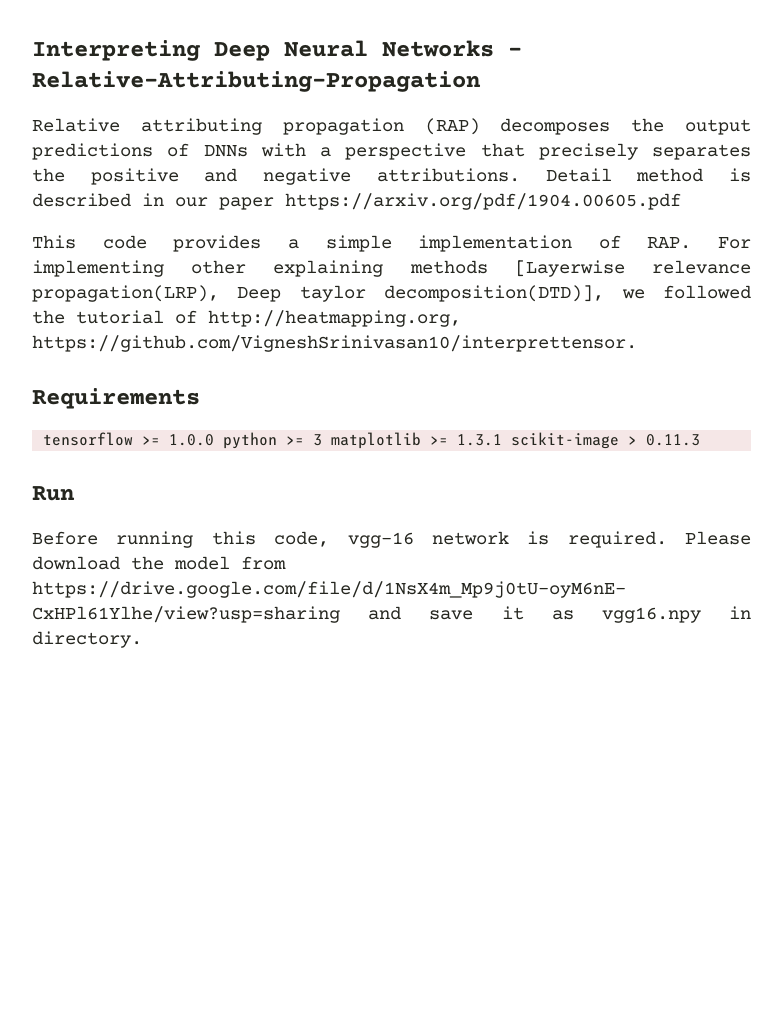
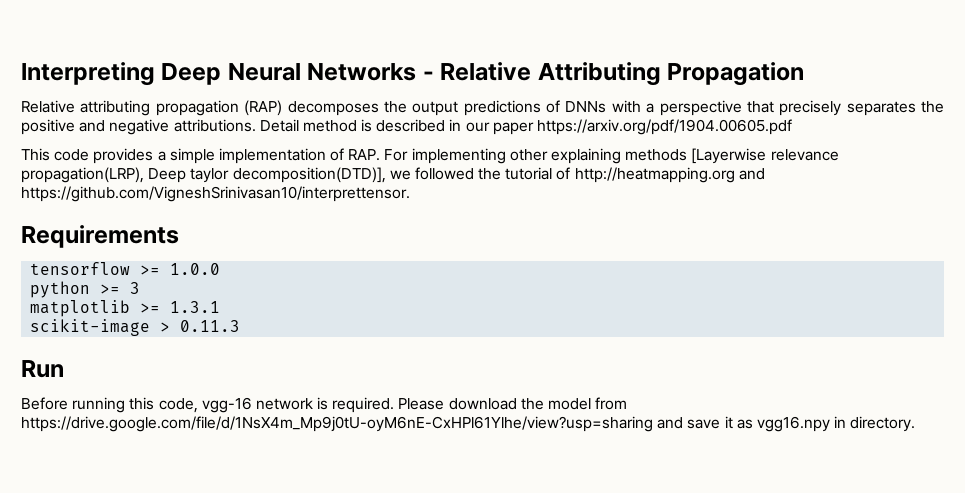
- Interpreting Deep Neural Networks - Relative-Attributing-Propagation
+ Interpreting Deep Neural Networks - Relative Attributing Propagation
- This code provides a simple implementation of RAP. For implementing other explaining methods [Layerwise relevance propagation(LRP), Deep taylor decomposition(DTD)], we followed the tutorial of http://heatmapping.org, https://github.com/VigneshSrinivasan10/interprettensor.
+ This code provides a simple implementation of RAP. For implementing other explaining methods [Layerwise relevance propagation(LRP), Deep taylor decomposition(DTD)], we followed the tutorial of http://heatmapping.org and https://github.com/VigneshSrinivasan10/interprettensor.
- tensorflow >= 1.0.0 python >= 3 matplotlib >= 1.3.1 scikit-image > 0.11.3
+ tensorflow >= 1.0.0
+ python >= 3
+ matplotlib >= 1.3.1
+ scikit-image > 0.11.3

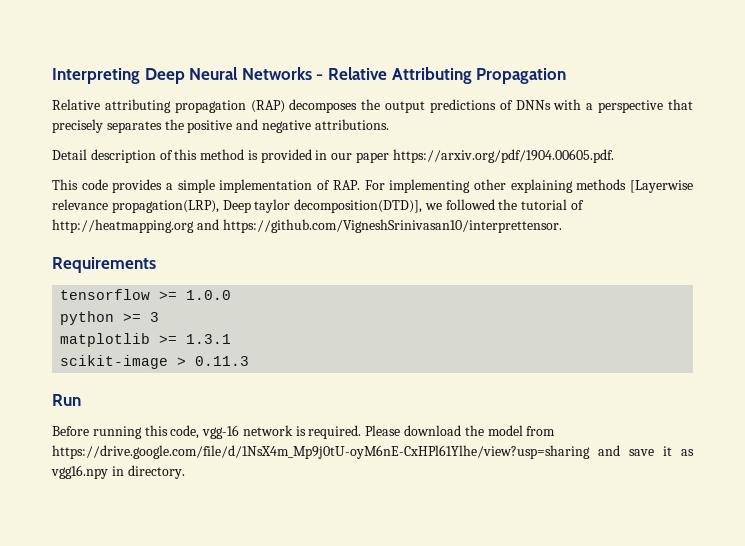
- Relative attributing propagation (RAP) decomposes the output predictions of DNNs with a perspective that precisely separates the positive and negative attributions. Detail method is described in our paper https://arxiv.org/pdf/1904.00605.pdf
+ Relative attributing propagation (RAP) decomposes the output predictions of DNNs with a perspective that precisely separates the positive and negative attributions.
+ Detail description of this method is provided in our paper https://arxiv.org/pdf/1904.00605.pdf.

